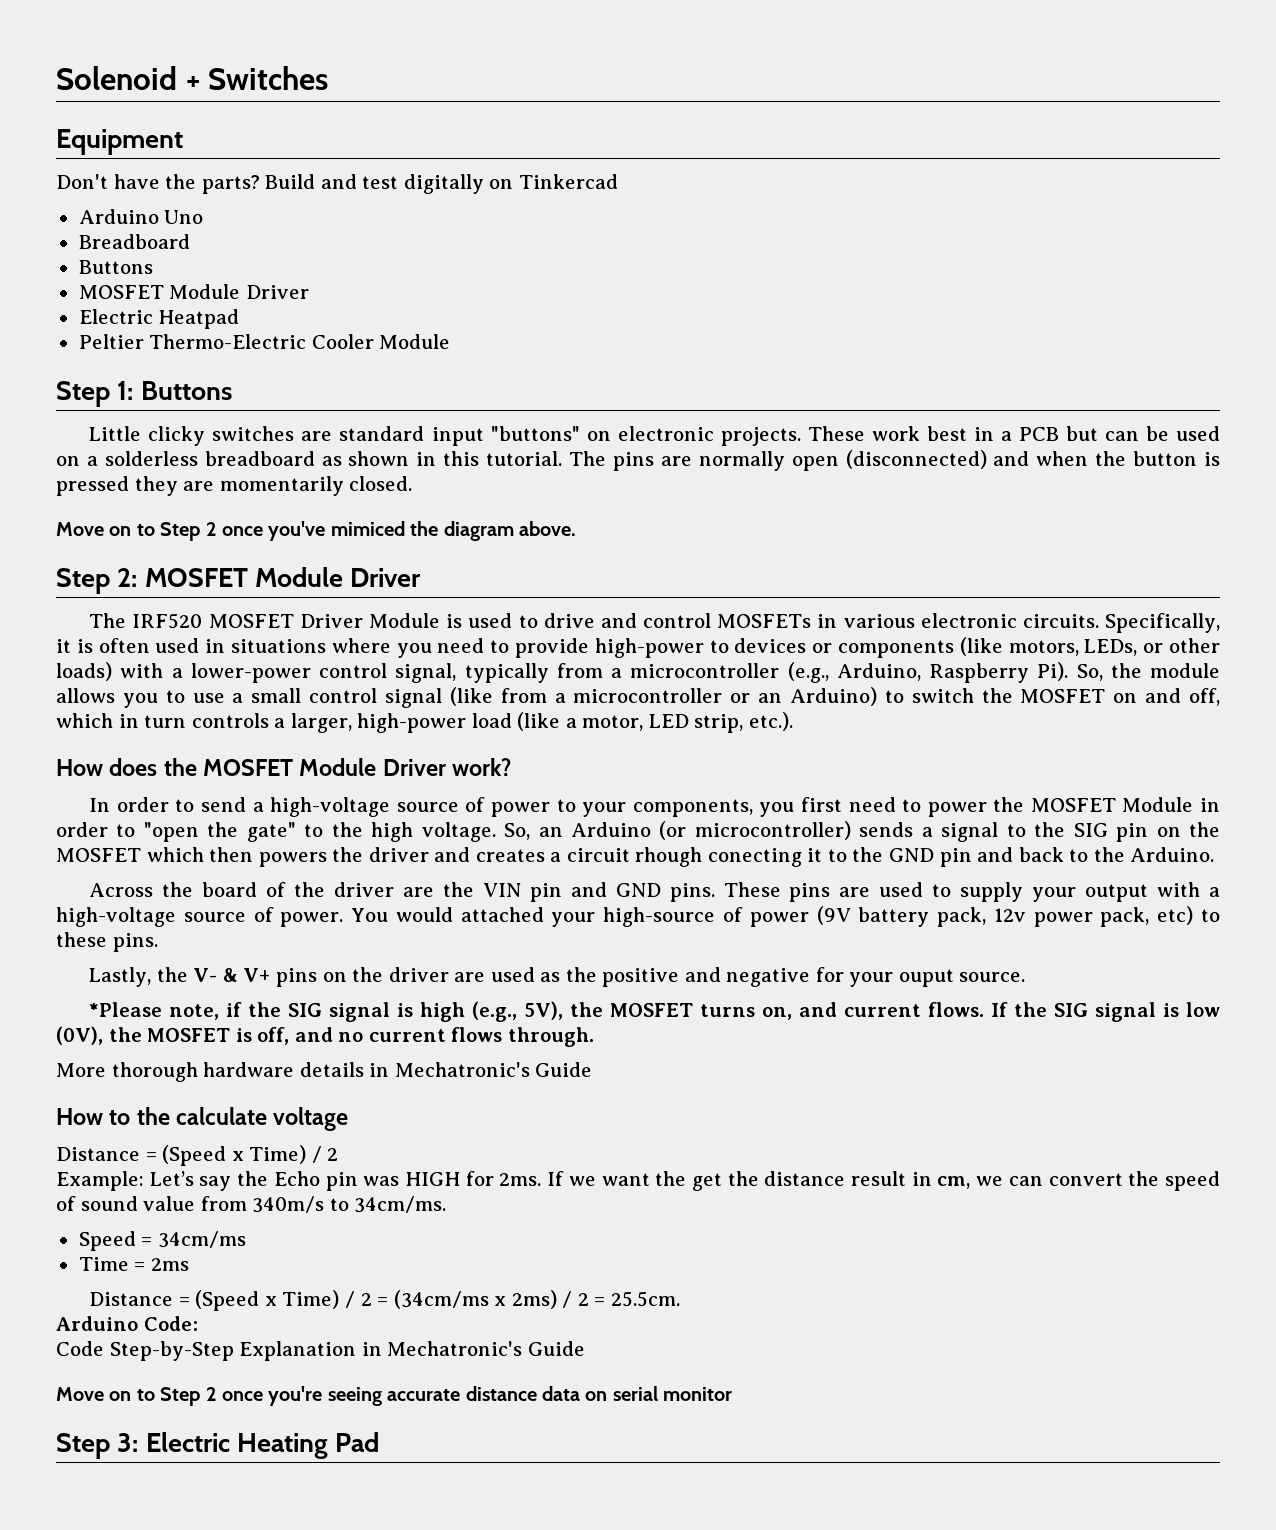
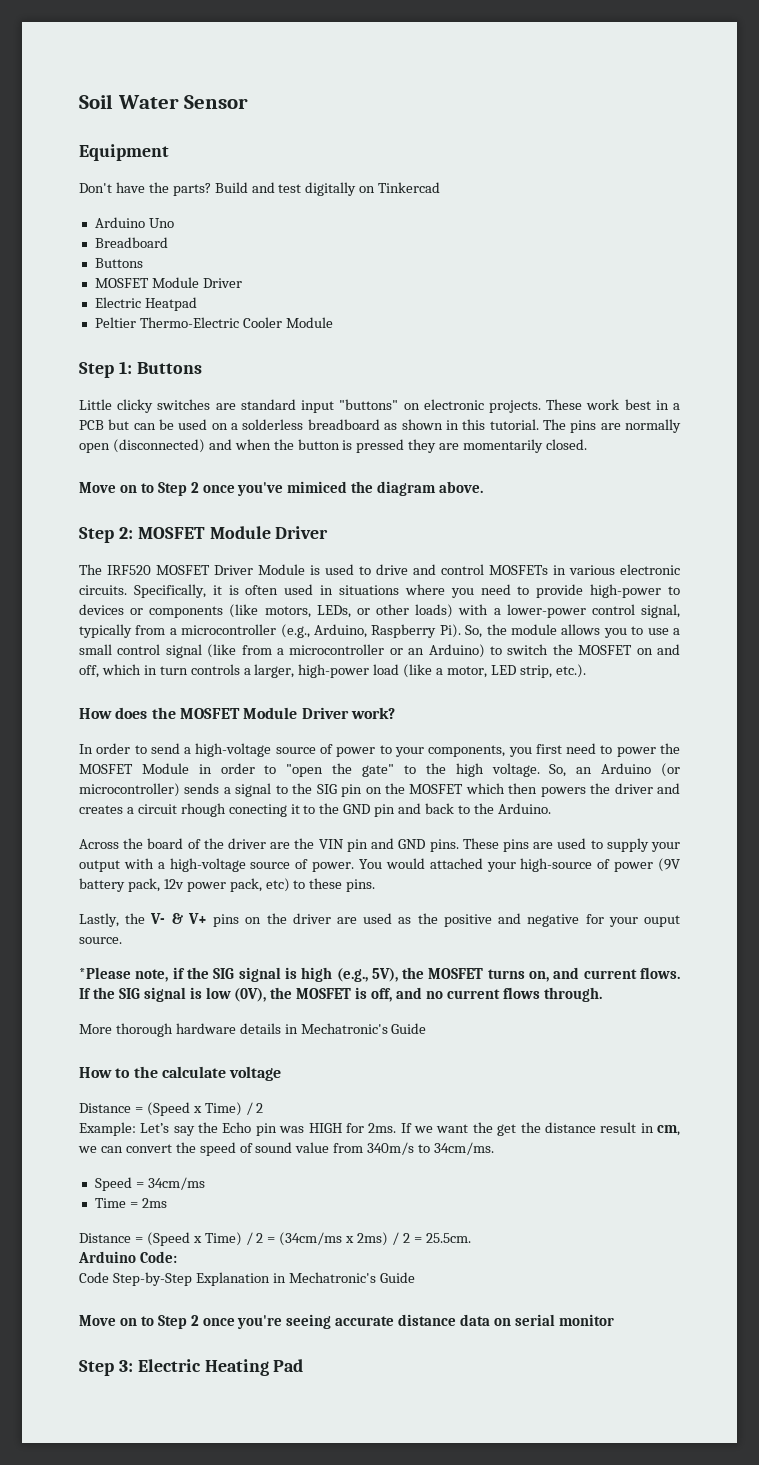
- Solenoid + Switches
+ Soil Water Sensor

